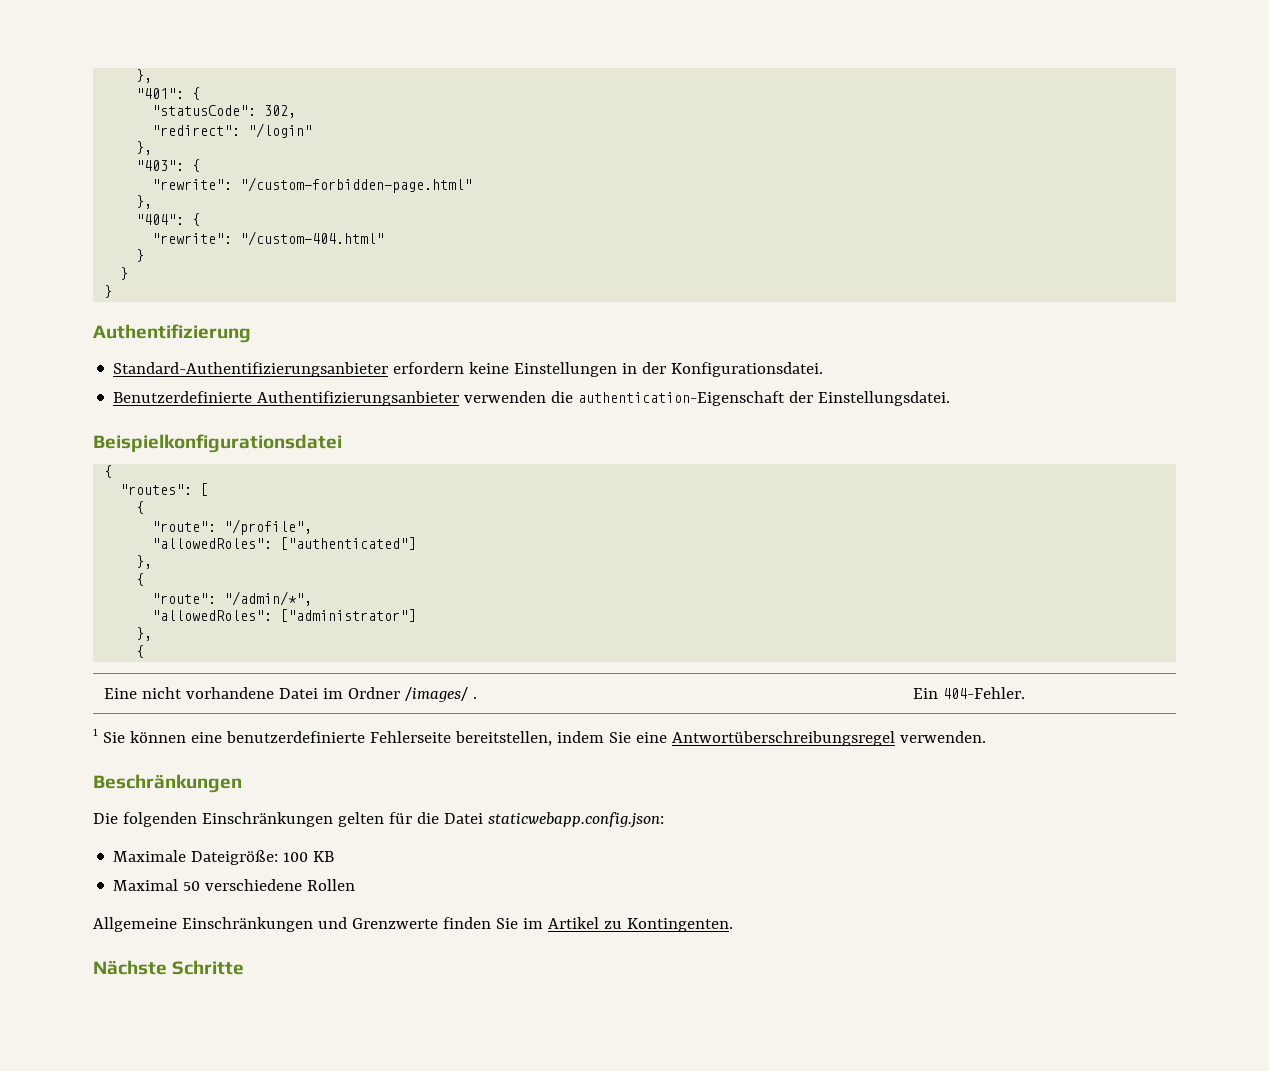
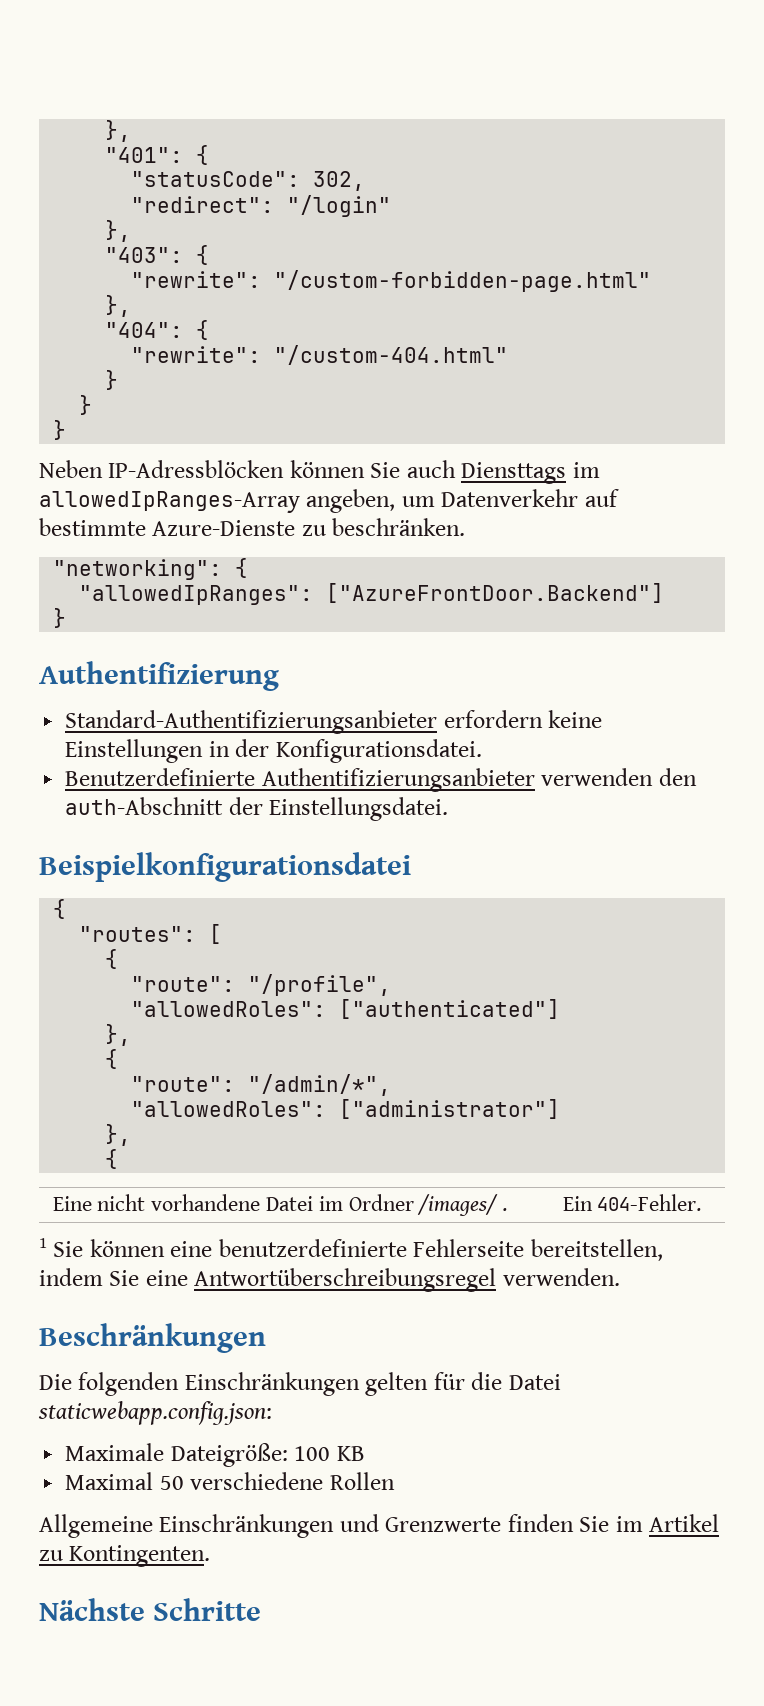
+ Neben IP-Adressblöcken können Sie auch Diensttags im allowedIpRanges-Array angeben, um Datenverkehr auf bestimmte Azure-Dienste zu beschränken.
+ "networking": {
+ "allowedIpRanges": ["AzureFrontDoor.Backend"]
+ }
- Benutzerdefinierte Authentifizierungsanbieter verwenden die authentication-Eigenschaft der Einstellungsdatei.
+ Benutzerdefinierte Authentifizierungsanbieter verwenden den auth-Abschnitt der Einstellungsdatei.

